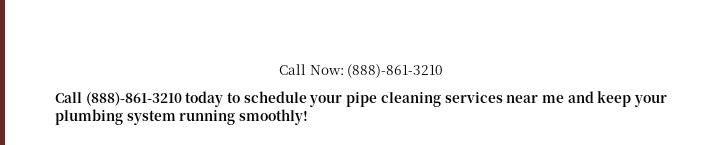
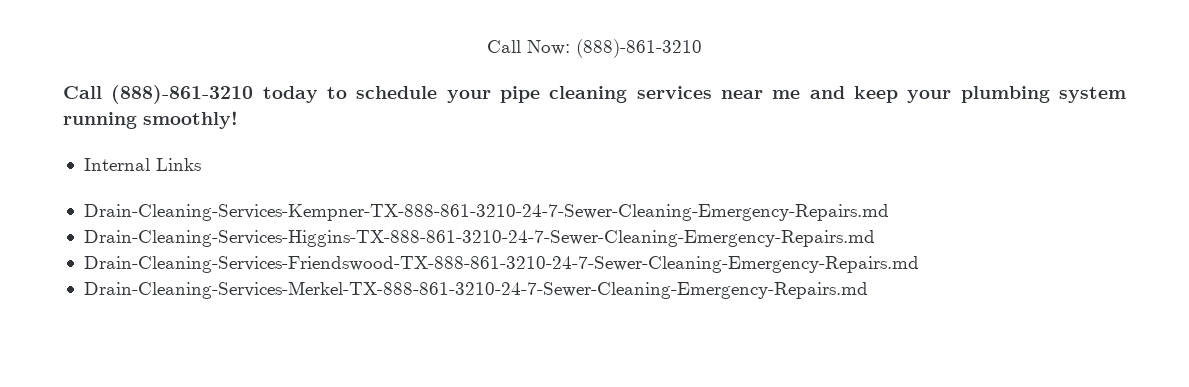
+ Internal Links
+ Drain-Cleaning-Services-Kempner-TX-888-861-3210-24-7-Sewer-Cleaning-Emergency-Repairs.md
+ Drain-Cleaning-Services-Higgins-TX-888-861-3210-24-7-Sewer-Cleaning-Emergency-Repairs.md
+ Drain-Cleaning-Services-Friendswood-TX-888-861-3210-24-7-Sewer-Cleaning-Emergency-Repairs.md
+ Drain-Cleaning-Services-Merkel-TX-888-861-3210-24-7-Sewer-Cleaning-Emergency-Repairs.md

